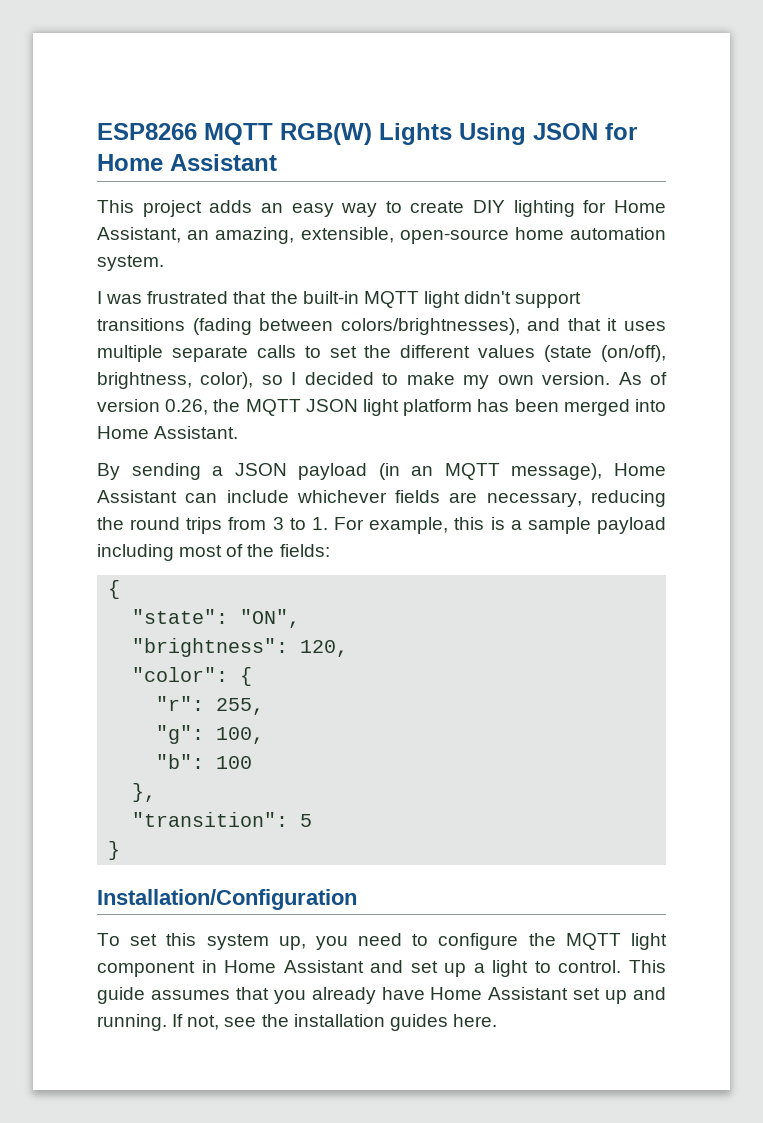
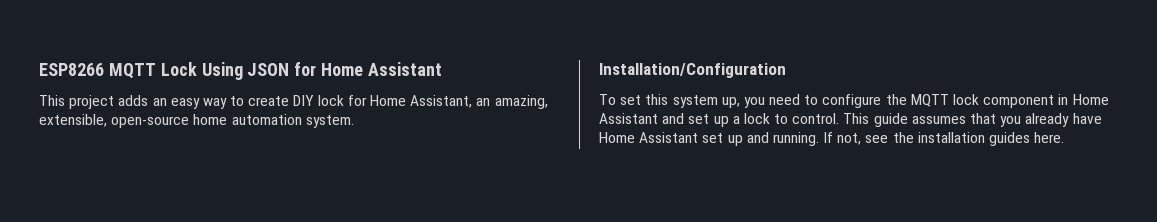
- ESP8266 MQTT RGB(W) Lights Using JSON for Home Assistant
+ ESP8266 MQTT Lock Using JSON for Home Assistant
- This project adds an easy way to create DIY lighting for Home Assistant, an amazing, extensible, open-source home automation system.
+ This project adds an easy way to create DIY lock for Home Assistant, an amazing, extensible, open-source home automation system.
- I was frustrated that the built-in MQTT light didn't support transitions (fading between colors/brightnesses), and that it uses multiple separate calls to set the different values (state (on/off), brightness, color), so I decided to make my own version. As of version 0.26, the MQTT JSON light platform has been merged into Home Assistant.
- By sending a JSON payload (in an MQTT message), Home Assistant can include whichever fields are necessary, reducing the round trips from 3 to 1. For example, this is a sample payload including most of the fields:
- {
- "state": "ON",
- "brightness": 120,
- "color": {
- "r": 255,
- "g": 100,
- "b": 100
- },
- "transition": 5
- }
- To set this system up, you need to configure the MQTT light component in Home Assistant and set up a light to control.
+ To set this system up, you need to configure the MQTT lock component in Home Assistant and set up a lock to control.

